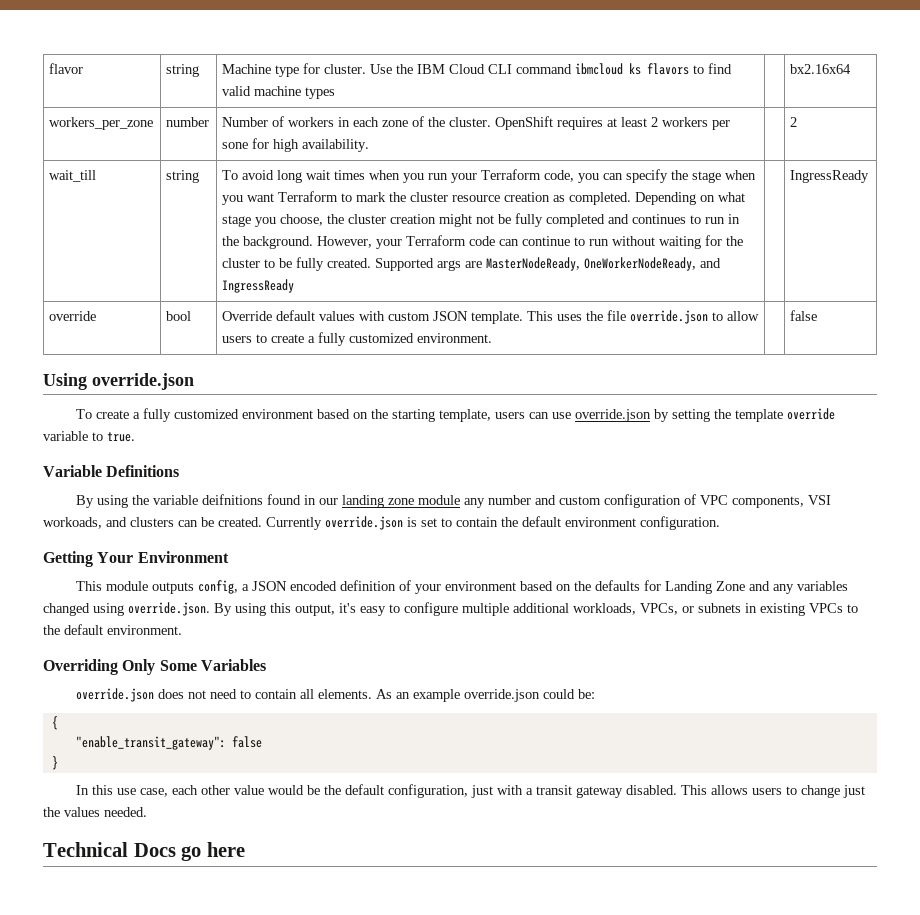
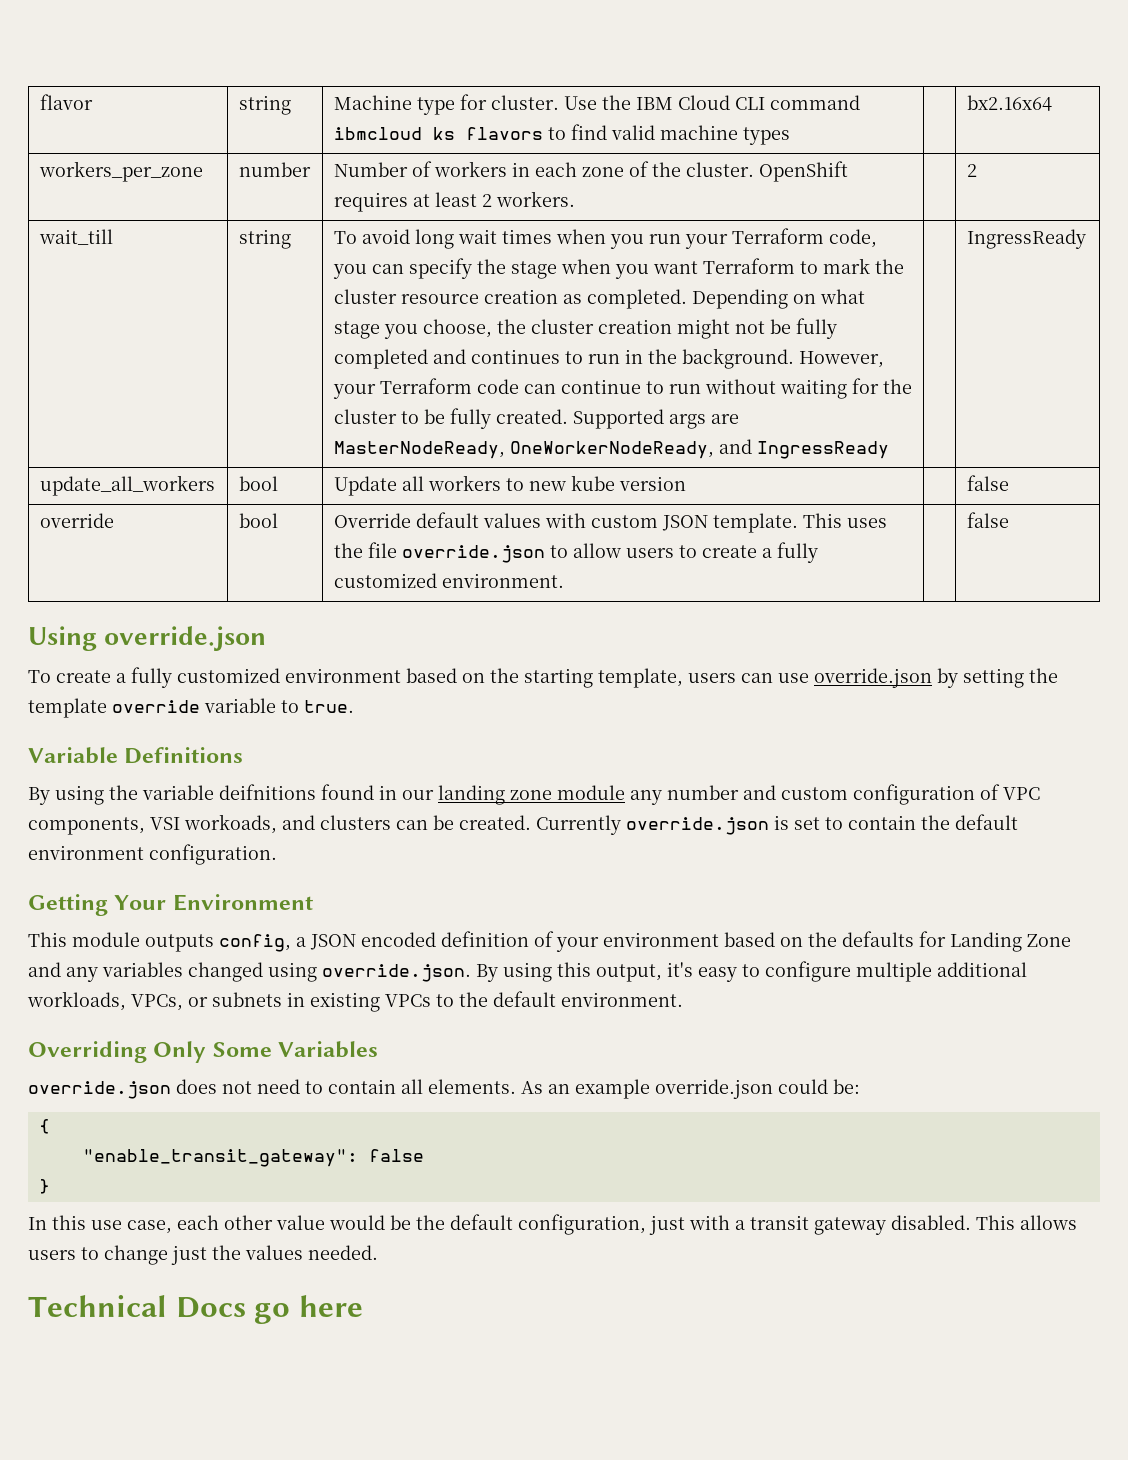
- workers_per_zone | number | Number of workers in each zone of the cluster. OpenShift requires at least 2 workers per sone for high availability. | | 2
+ workers_per_zone | number | Number of workers in each zone of the cluster. OpenShift requires at least 2 workers. | | 2
+ update_all_workers | bool | Update all workers to new kube version | | false

